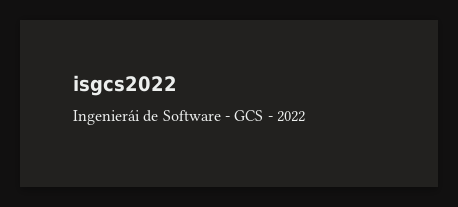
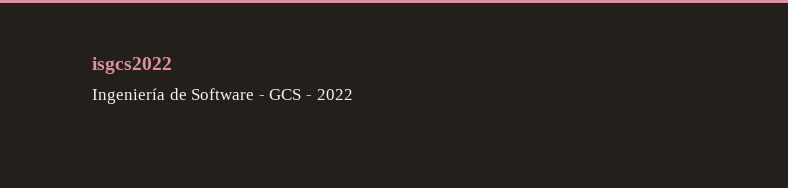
- Ingenierái de Software - GCS - 2022
+ Ingeniería de Software - GCS - 2022

